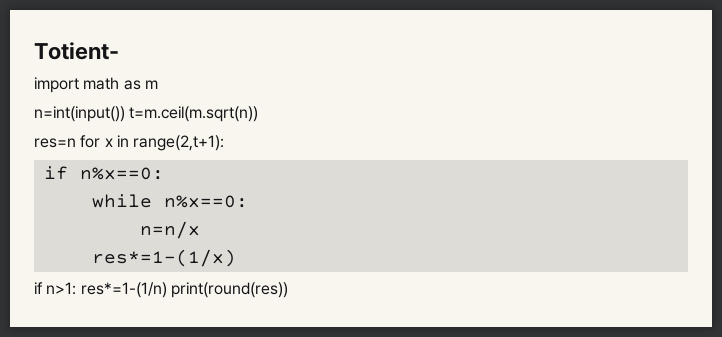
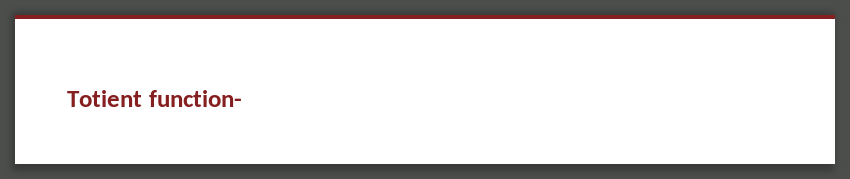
- Totient-
- import math as m
- n=int(input()) t=m.ceil(m.sqrt(n))
- res=n for x in range(2,t+1):
- if n%x==0:
- while n%x==0:
- n=n/x
- res*=1-(1/x)
- if n>1: res*=1-(1/n) print(round(res))
+ Totient function-

